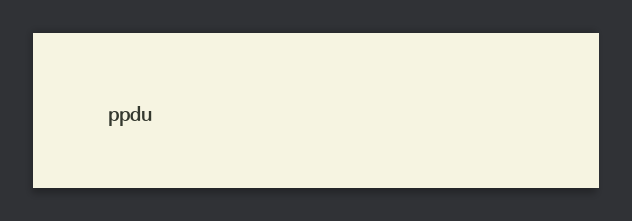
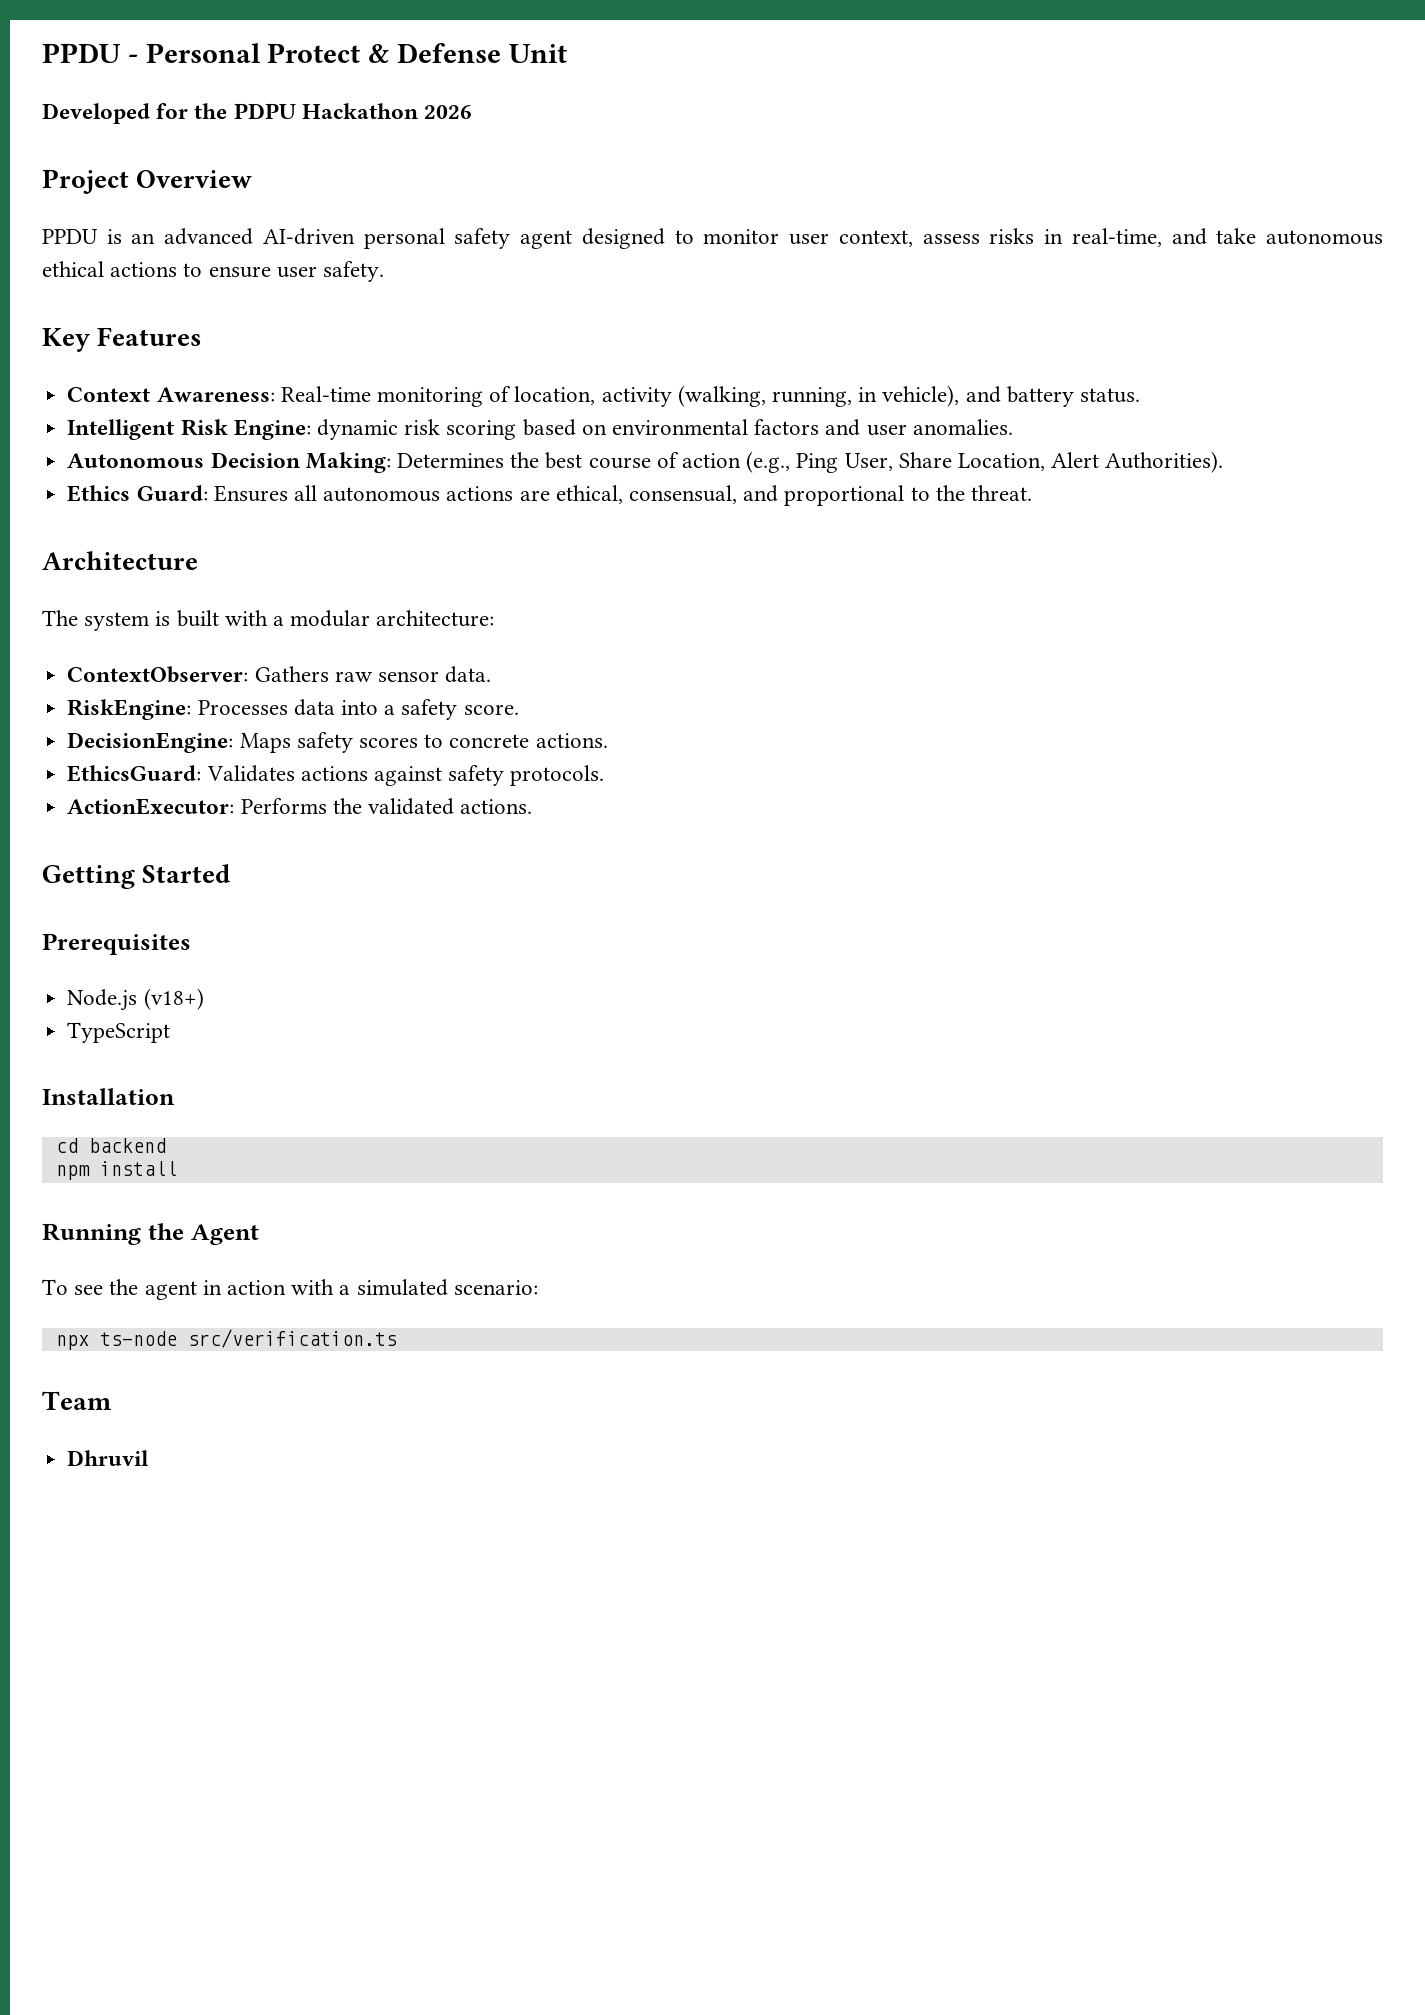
- ppdu
+ PPDU - Personal Protect & Defense Unit
+ Developed for the PDPU Hackathon 2026
+ Project Overview
+ PPDU is an advanced AI-driven personal safety agent designed to monitor user context, assess risks in real-time, and take autonomous ethical actions to ensure user safety.
+ Key Features
+ Context Awareness: Real-time monitoring of location, activity (walking, running, in vehicle), and battery status.
+ Intelligent Risk Engine: dynamic risk scoring based on environmental factors and user anomalies.
+ Autonomous Decision Making: Determines the best course of action (e.g., Ping User, Share Location, Alert Authorities).
+ Ethics Guard: Ensures all autonomous actions are ethical, consensual, and proportional to the threat.
+ Architecture
+ The system is built with a modular architecture:
+ ContextObserver: Gathers raw sensor data.
+ RiskEngine: Processes data into a safety score.
+ DecisionEngine: Maps safety scores to concrete actions.
+ EthicsGuard: Validates actions against safety protocols.
+ ActionExecutor: Performs the validated actions.
+ Getting Started
+ Prerequisites
+ Node.js (v18+)
+ TypeScript
+ Installation
+ cd backend
+ npm install
+ Running the Agent
+ To see the agent in action with a simulated scenario:
+ npx ts-node src/verification.ts
+ Team
+ Dhruvil

